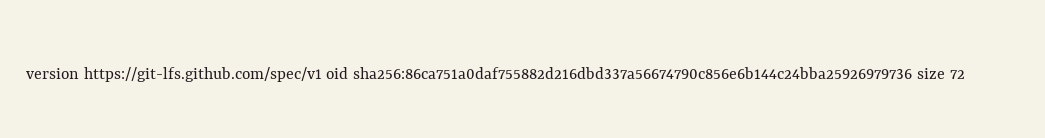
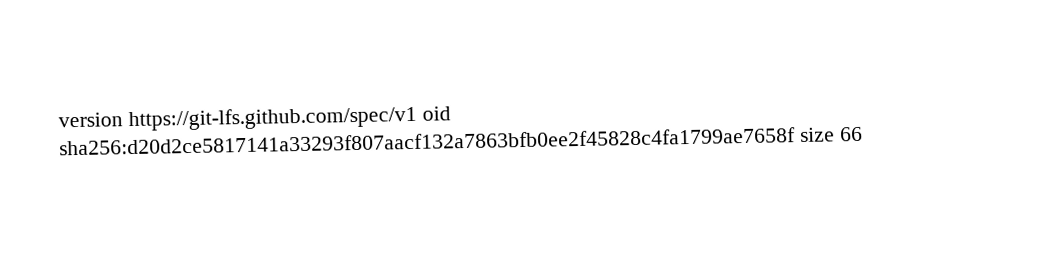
- version https://git-lfs.github.com/spec/v1 oid sha256:86ca751a0daf755882d216dbd337a56674790c856e6b144c24bba25926979736 size 72
+ version https://git-lfs.github.com/spec/v1 oid sha256:d20d2ce5817141a33293f807aacf132a7863bfb0ee2f45828c4fa1799ae7658f size 66

